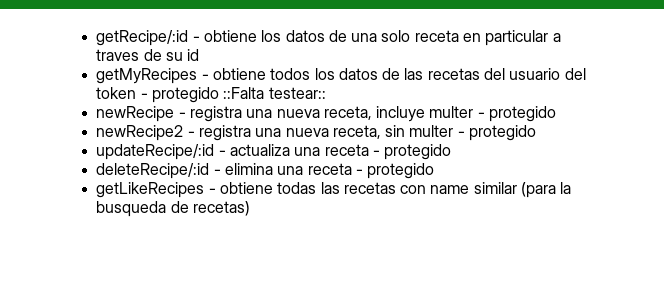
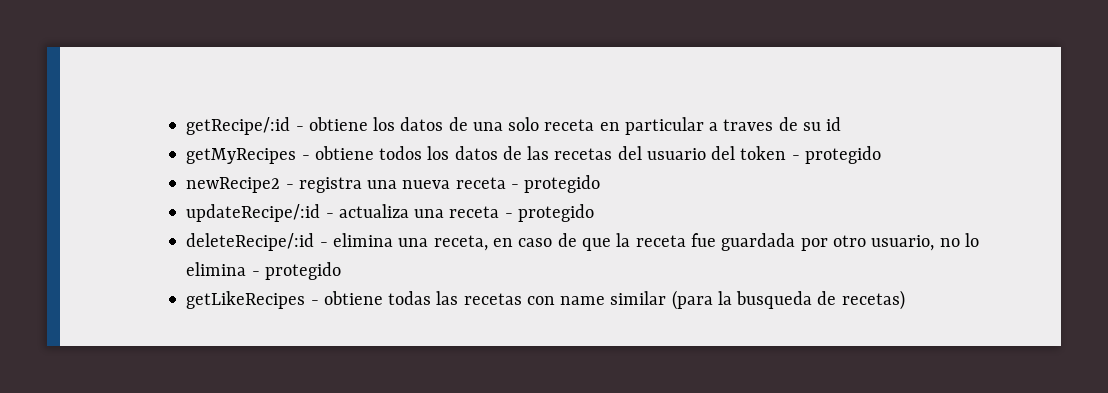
- getMyRecipes - obtiene todos los datos de las recetas del usuario del token - protegido ::Falta testear::
- newRecipe - registra una nueva receta, incluye multer - protegido
+ getMyRecipes - obtiene todos los datos de las recetas del usuario del token - protegido
- newRecipe2 - registra una nueva receta, sin multer - protegido
+ newRecipe2 - registra una nueva receta - protegido
- deleteRecipe/:id - elimina una receta - protegido
+ deleteRecipe/:id - elimina una receta, en caso de que la receta fue guardada por otro usuario, no lo elimina - protegido

